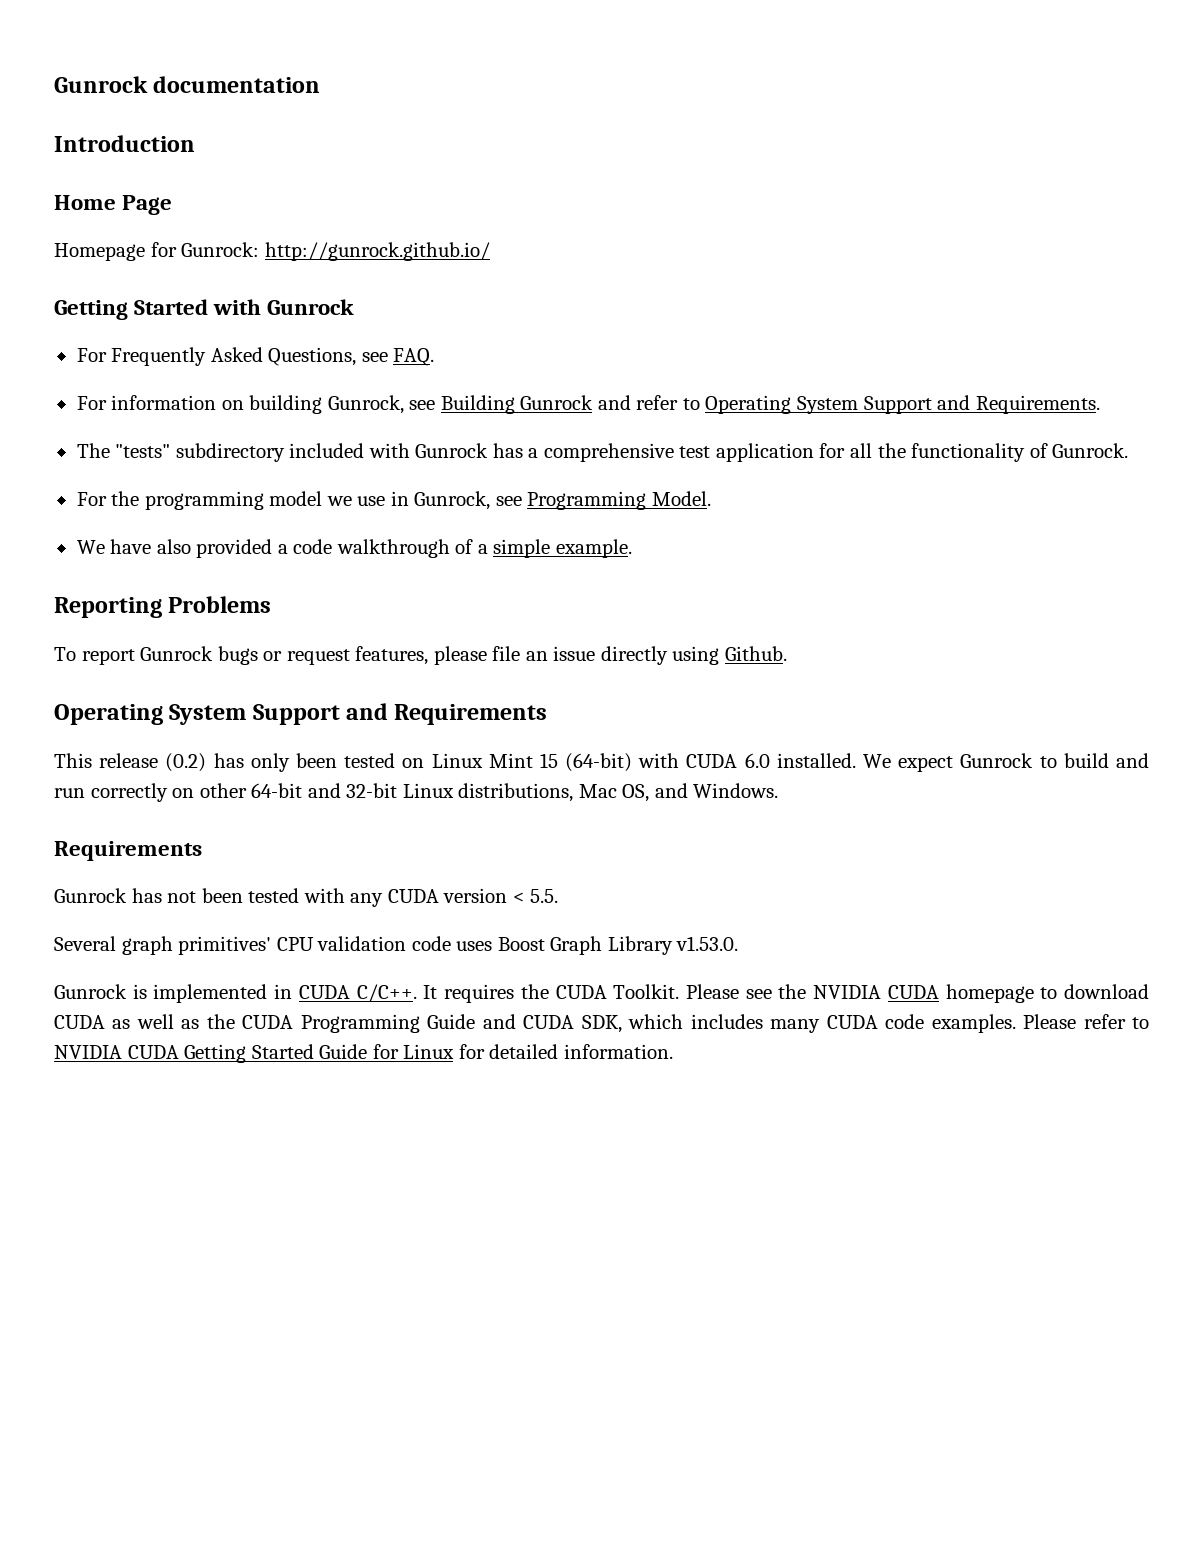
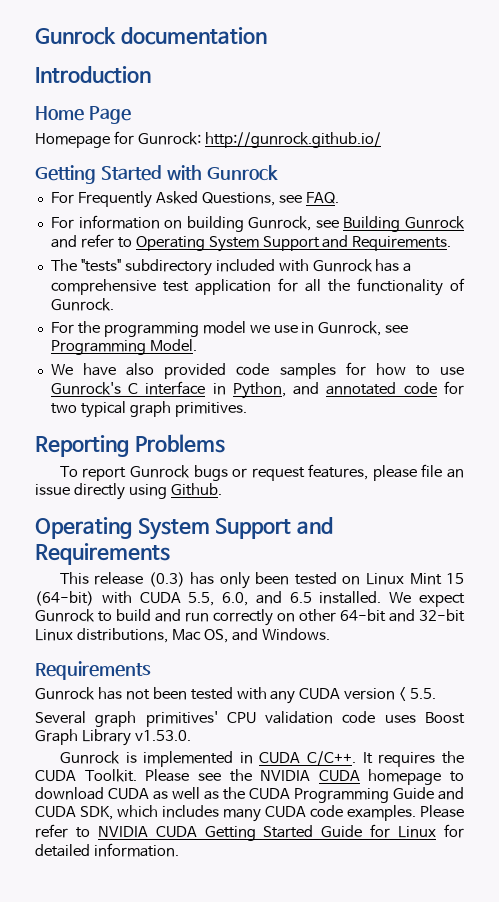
- We have also provided a code walkthrough of a simple example.
+ We have also provided code samples for how to use Gunrock's C interface in Python, and annotated code for two typical graph primitives.
- This release (0.2) has only been tested on Linux Mint 15 (64-bit) with CUDA 6.0 installed.
+ This release (0.3) has only been tested on Linux Mint 15 (64-bit) with CUDA 5.5, 6.0, and 6.5 installed.

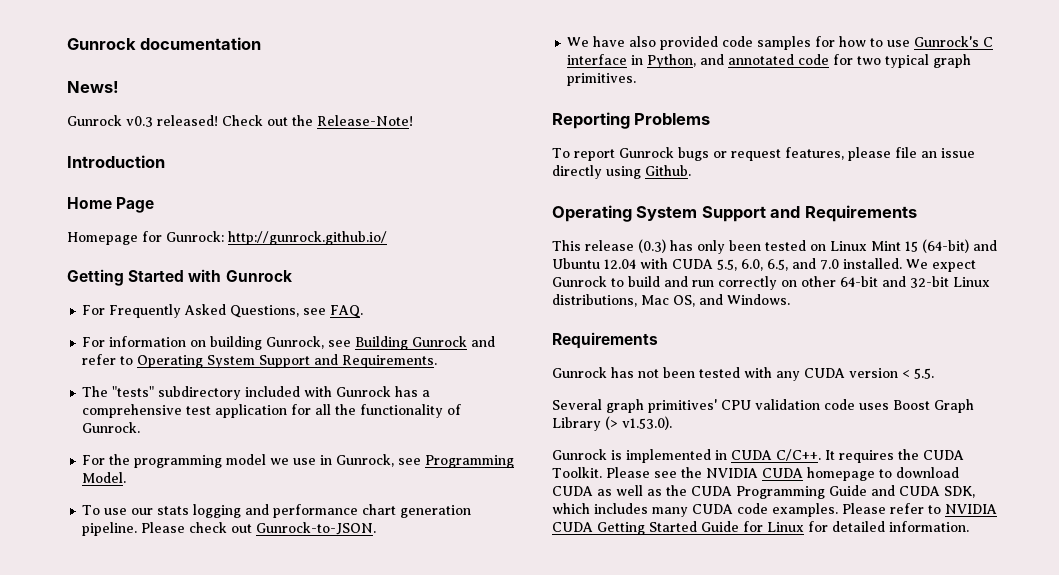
+ News!
+ Gunrock v0.3 released! Check out the Release-Note!
+ To use our stats logging and performance chart generation pipeline. Please check out Gunrock-to-JSON.
- This release (0.3) has only been tested on Linux Mint 15 (64-bit) with CUDA 5.5, 6.0, and 6.5 installed.
+ This release (0.3) has only been tested on Linux Mint 15 (64-bit) and Ubuntu 12.04 with CUDA 5.5, 6.0, 6.5, and 7.0 installed.
- Several graph primitives' CPU validation code uses Boost Graph Library v1.53.0.
+ Several graph primitives' CPU validation code uses Boost Graph Library (> v1.53.0).

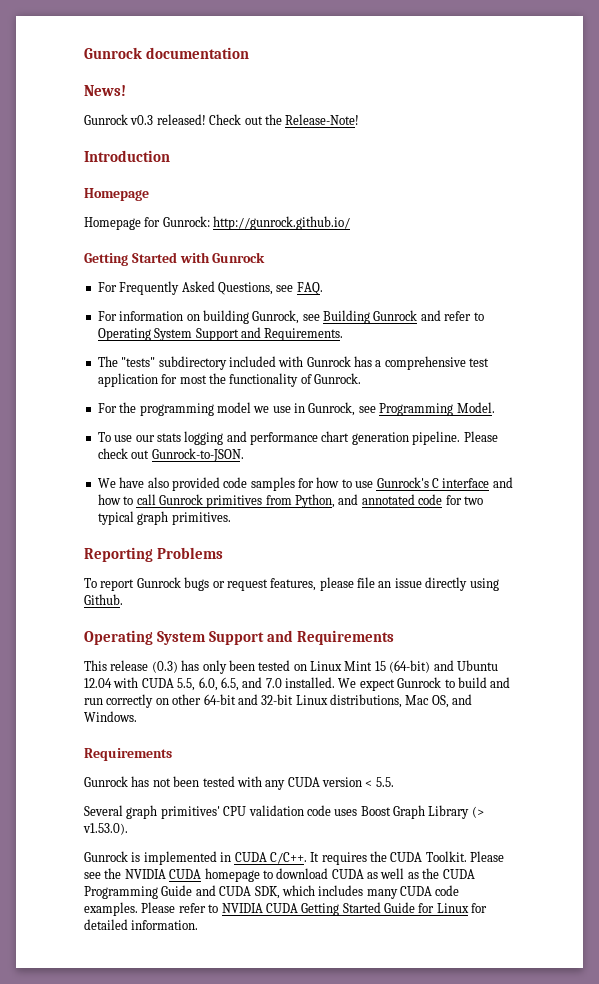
  Introduction
- Home Page
+ Homepage
- The "tests" subdirectory included with Gunrock has a comprehensive test application for all the functionality of Gunrock.
+ The "tests" subdirectory included with Gunrock has a comprehensive test application for most the functionality of Gunrock.
- We have also provided code samples for how to use Gunrock's C interface in Python, and annotated code for two typical graph primitives.
+ We have also provided code samples for how to use Gunrock's C interface and how to call Gunrock primitives from Python, and annotated code for two typical graph primitives.

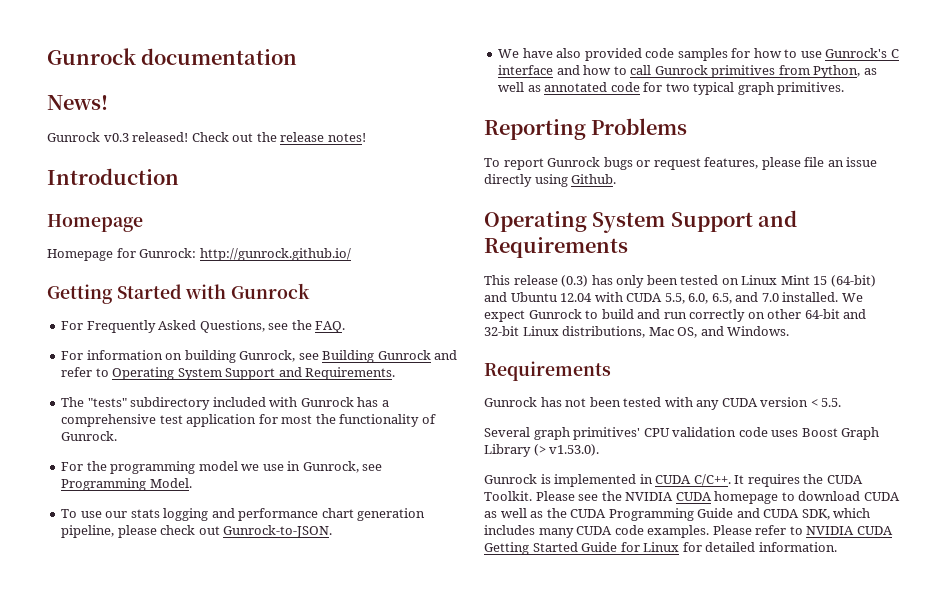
- Check out the Release-Note!
+ Check out the release notes!
- For Frequently Asked Questions, see FAQ.
+ For Frequently Asked Questions, see the FAQ.
- To use our stats logging and performance chart generation pipeline. Please check out Gunrock-to-JSON.
+ To use our stats logging and performance chart generation pipeline, please check out Gunrock-to-JSON.
- We have also provided code samples for how to use Gunrock's C interface and how to call Gunrock primitives from Python, and annotated code for two typical graph primitives.
+ We have also provided code samples for how to use Gunrock's C interface and how to call Gunrock primitives from Python, as well as annotated code for two typical graph primitives.

